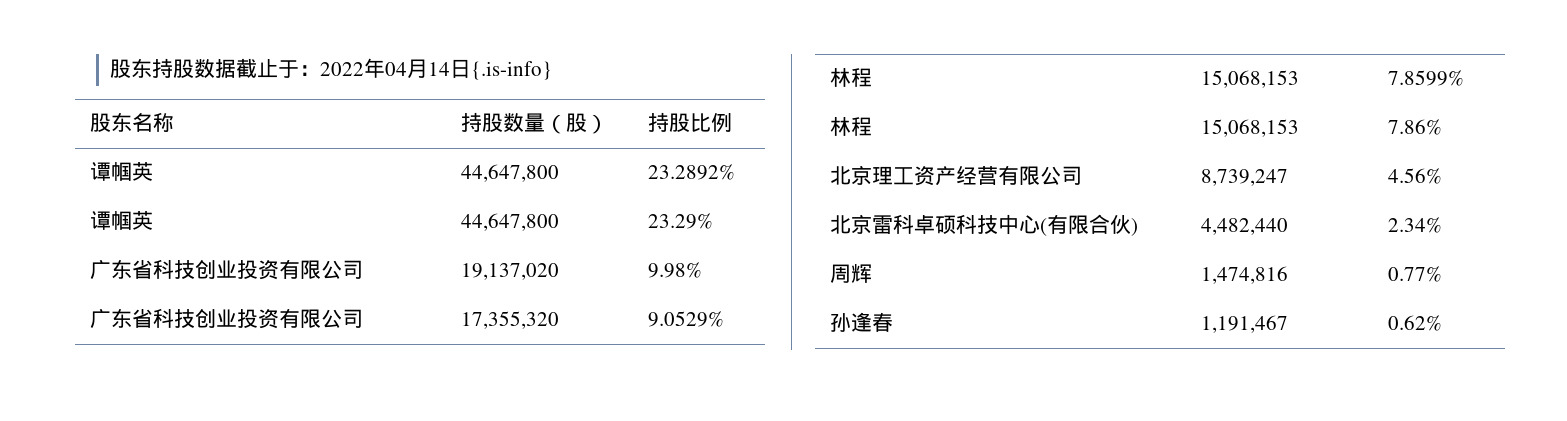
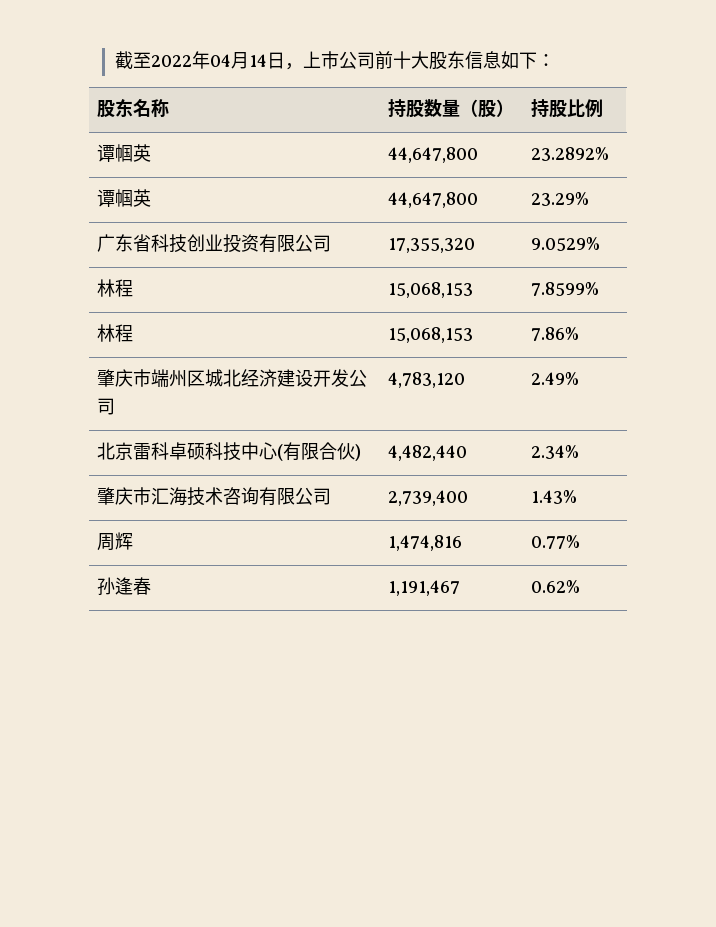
- 股东持股数据截止于：2022年04月14日{.is-info}
+ 截至2022年04月14日，上市公司前十大股东信息如下：
- 广东省科技创业投资有限公司 | 19,137,020 | 9.98%
- 北京理工资产经营有限公司 | 8,739,247 | 4.56%
+ 肇庆市端州区城北经济建设开发公司 | 4,783,120 | 2.49%
+ 肇庆市汇海技术咨询有限公司 | 2,739,400 | 1.43%

